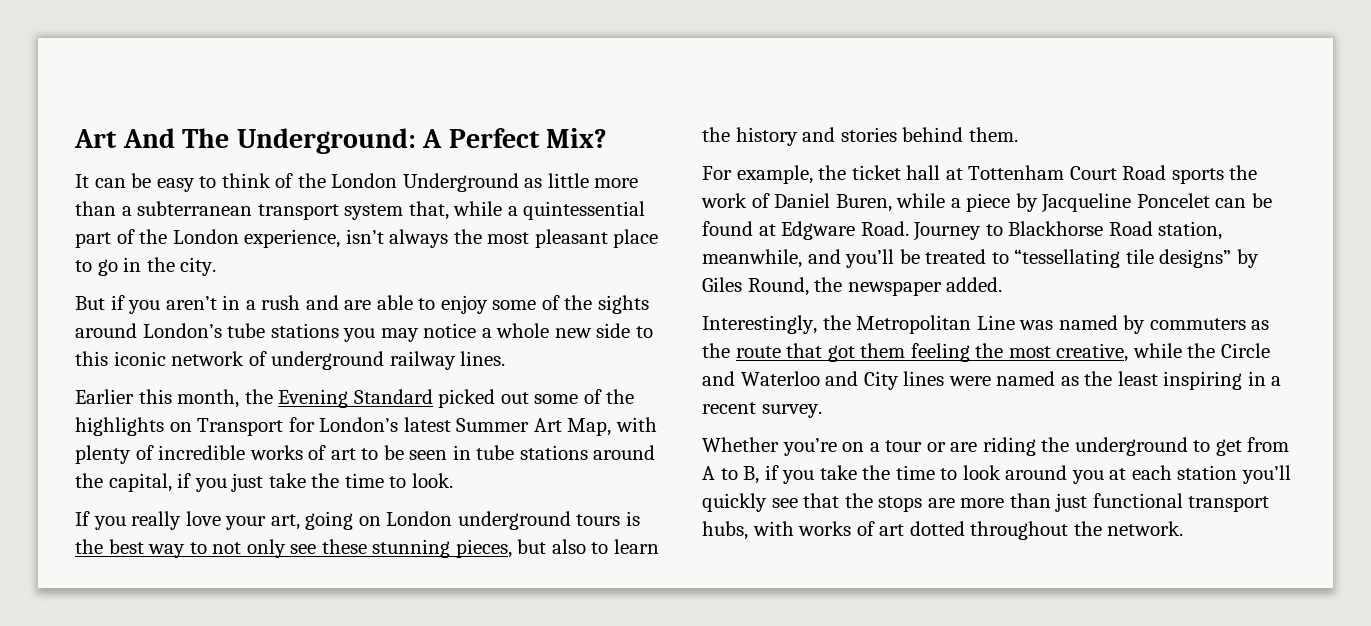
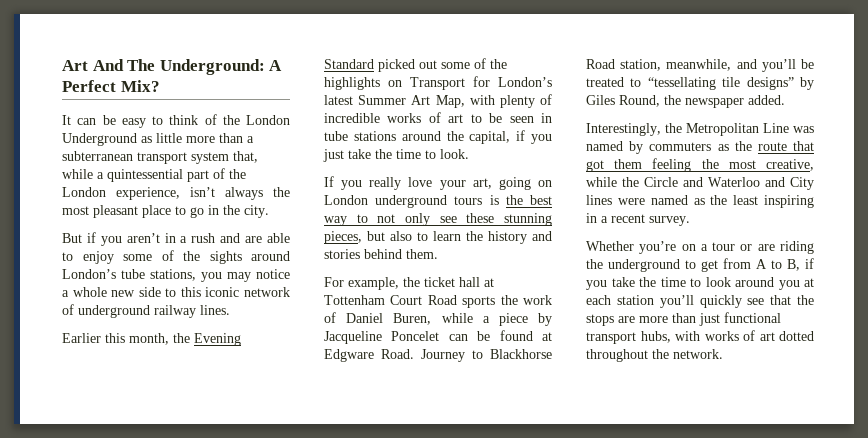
- But if you aren’t in a rush and are able to enjoy some of the sights around London’s tube stations you may notice a whole new side to this iconic network of underground railway lines.
+ But if you aren’t in a rush and are able to enjoy some of the sights around London’s tube stations, you may notice a whole new side to this iconic network of underground railway lines.

